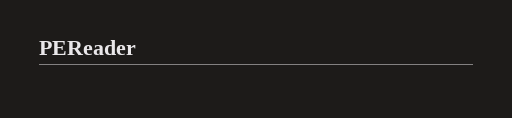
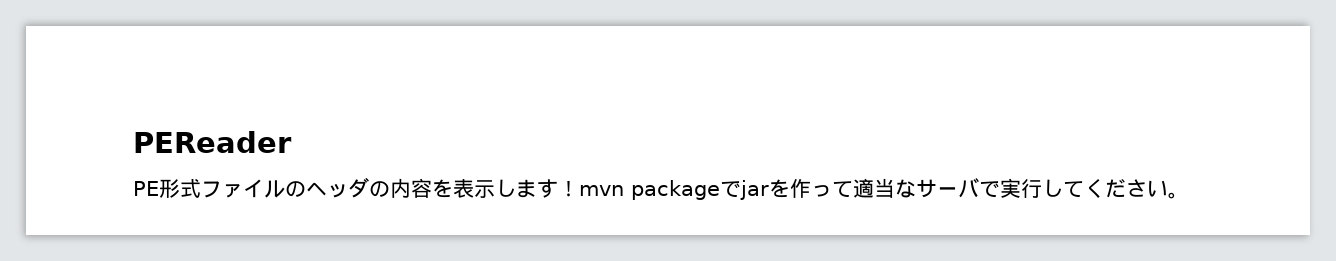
+ PE形式ファイルのヘッダの内容を表示します！mvn packageでjarを作って適当なサーバで実行してください。

